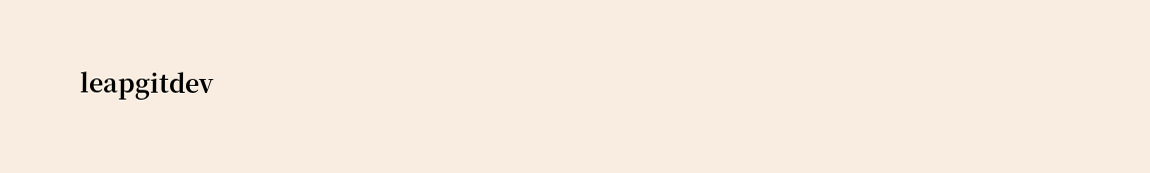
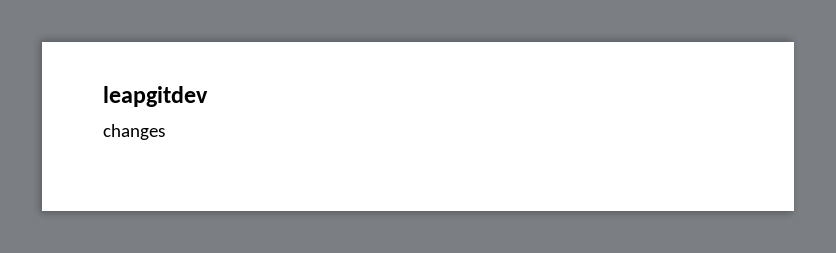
+ changes

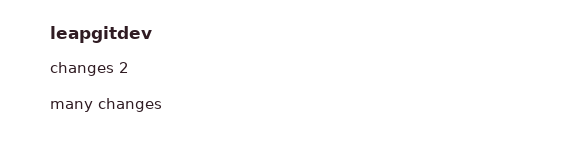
- changes
+ changes 2
+ many changes

